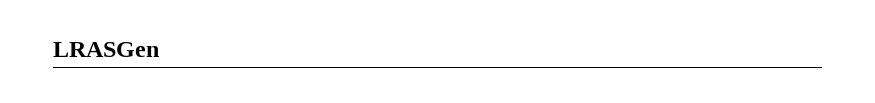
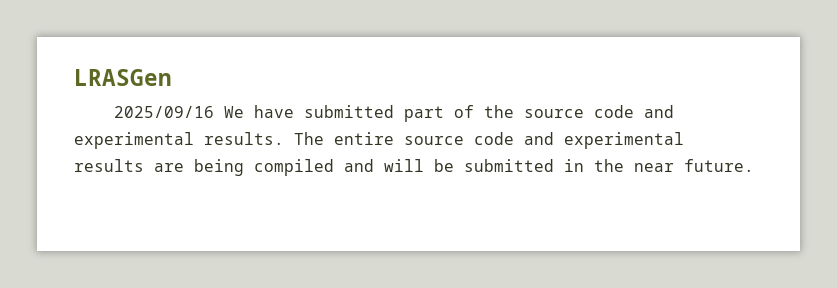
+ 2025/09/16 We have submitted part of the source code and experimental results. The entire source code and experimental results are being compiled and will be submitted in the near future.

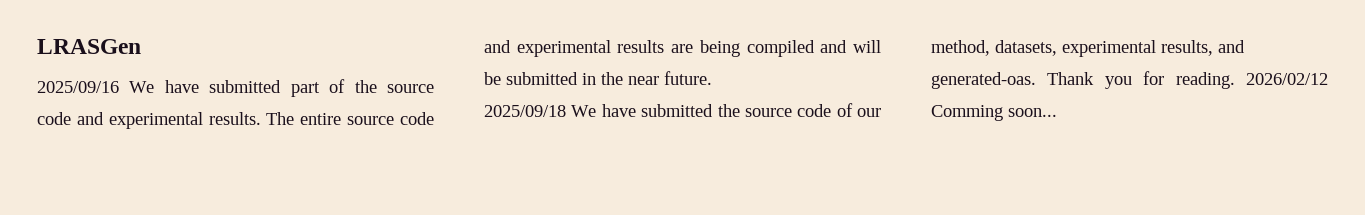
+ 2025/09/18 We have submitted the source code of our method, datasets, experimental results, and generated-oas. Thank you for reading. 2026/02/12 Comming soon...

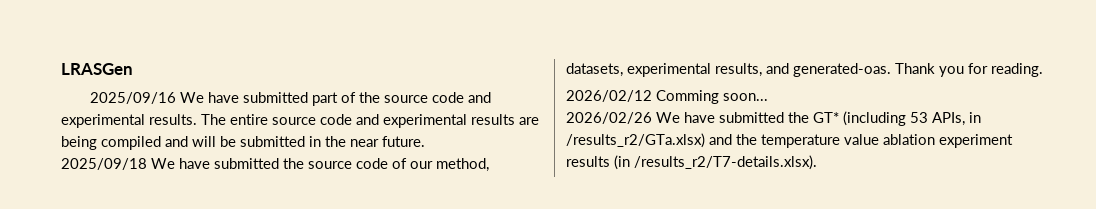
- Thank you for reading. 2026/02/12 Comming soon...
+ Thank you for reading.
+ 2026/02/12 Comming soon...
+ 2026/02/26 We have submitted the GT* (including 53 APIs, in /results_r2/GTa.xlsx) and the temperature value ablation experiment results (in /results_r2/T7-details.xlsx).

